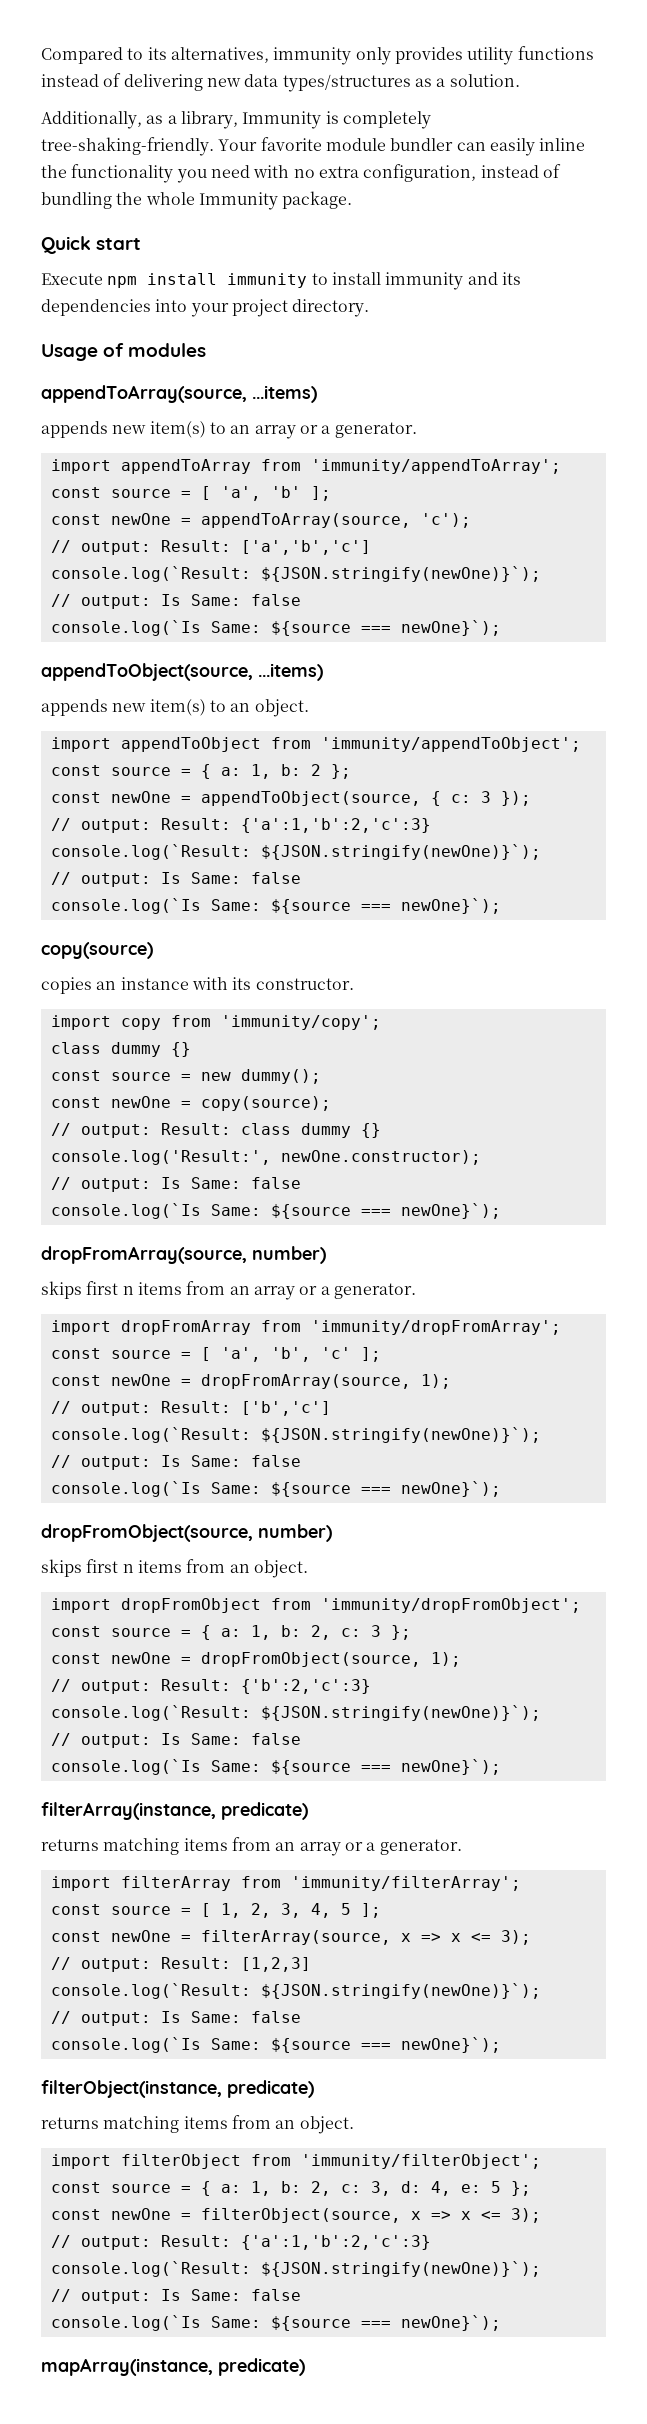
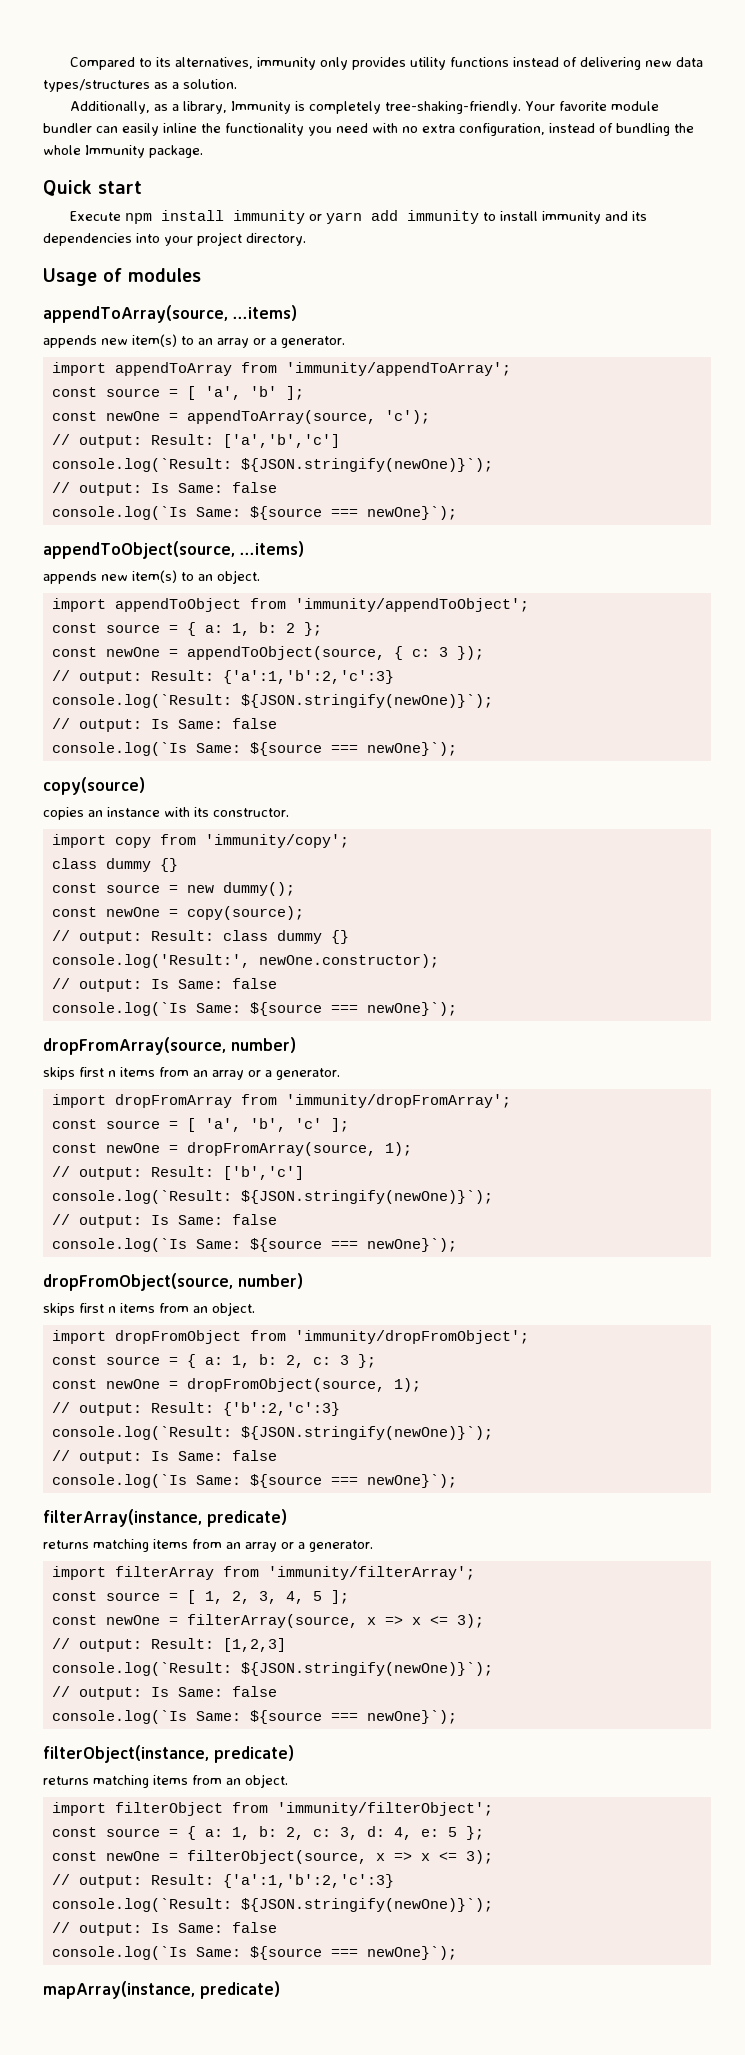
- Execute npm install immunity to install immunity and its dependencies into your project directory.
+ Execute npm install immunity or yarn add immunity to install immunity and its dependencies into your project directory.

